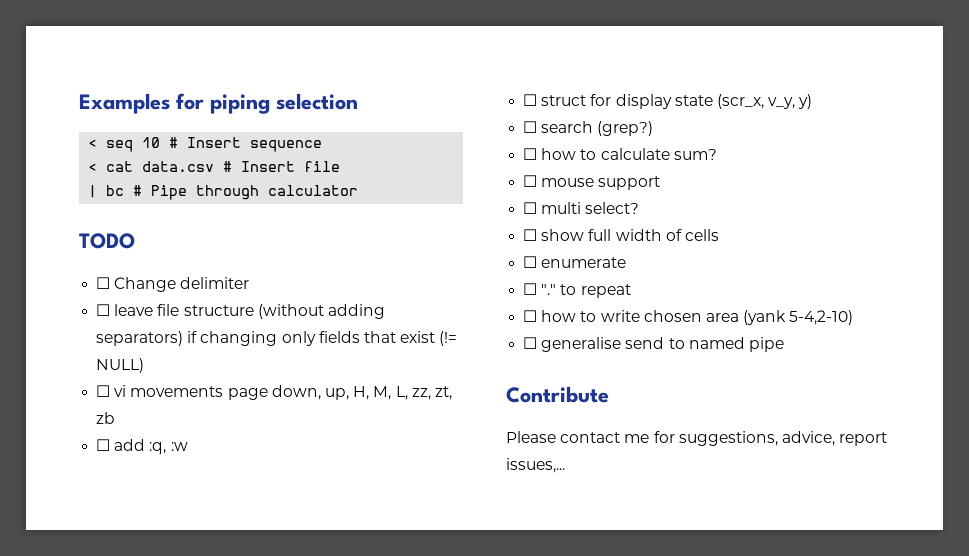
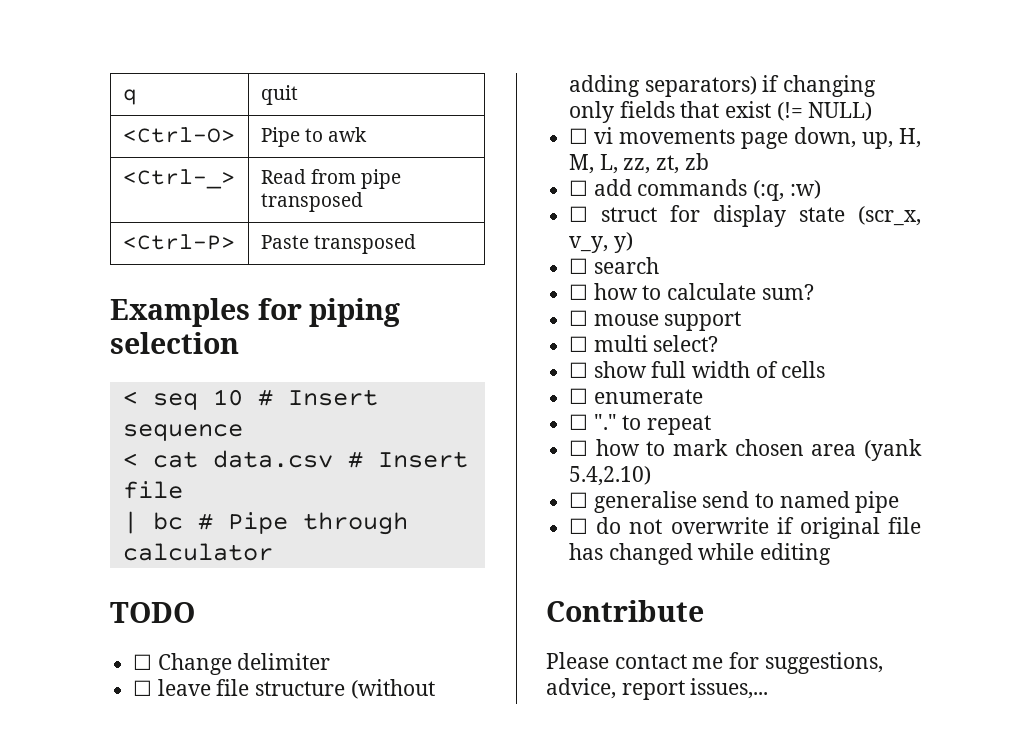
+ q | quit
+ <Ctrl-O> | Pipe to awk
+ <Ctrl-_> | Read from pipe transposed
+ <Ctrl-P> | Paste transposed
- ☐ add :q, :w
+ ☐ add commands (:q, :w)
- ☐ search (grep?)
+ ☐ search
- ☐ how to write chosen area (yank 5-4,2-10)
+ ☐ how to mark chosen area (yank 5.4,2.10)
+ ☐ do not overwrite if original file has changed while editing

